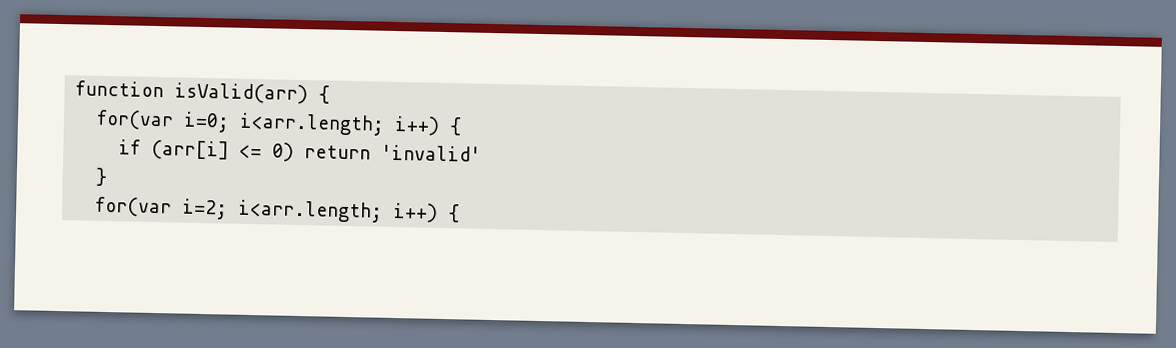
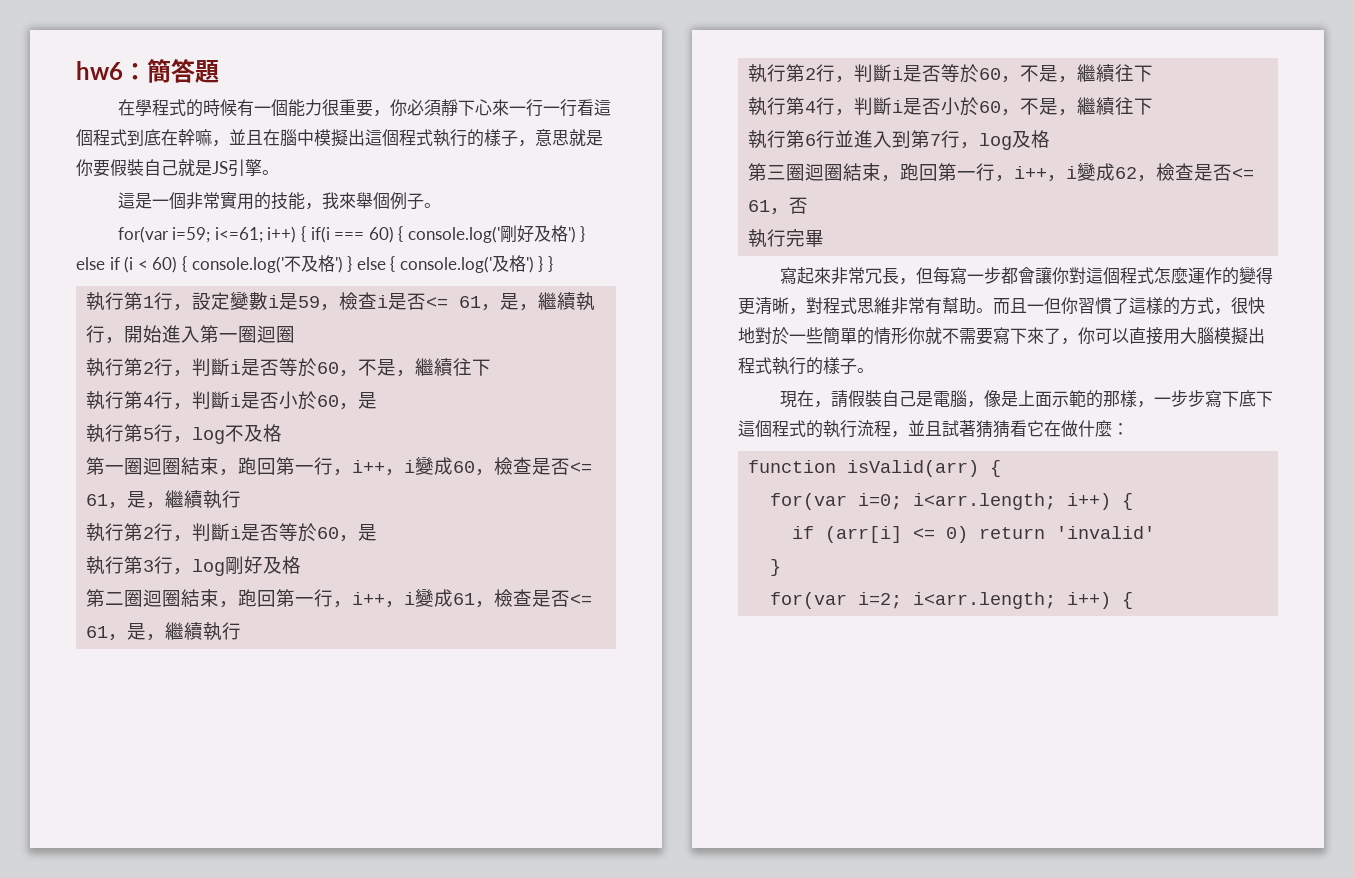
+ hw6：簡答題
+ 在學程式的時候有一個能力很重要，你必須靜下心來一行一行看這個程式到底在幹嘛，並且在腦中模擬出這個程式執行的樣子，意思就是你要假裝自己就是JS引擎。
+ 這是一個非常實用的技能，我來舉個例子。
+ for(var i=59; i<=61; i++) { if(i === 60) { console.log('剛好及格') } else if (i < 60) { console.log('不及格') } else { console.log('及格') } }
+ 執行第1行，設定變數i是59，檢查i是否<= 61，是，繼續執行，開始進入第一圈迴圈
+ 執行第2行，判斷i是否等於60，不是，繼續往下
+ 執行第4行，判斷i是否小於60，是
+ 執行第5行，log不及格
+ 第一圈迴圈結束，跑回第一行，i++，i變成60，檢查是否<= 61，是，繼續執行
+ 執行第2行，判斷i是否等於60，是
+ 執行第3行，log剛好及格
+ 第二圈迴圈結束，跑回第一行，i++，i變成61，檢查是否<= 61，是，繼續執行
+ 執行第2行，判斷i是否等於60，不是，繼續往下
+ 執行第4行，判斷i是否小於60，不是，繼續往下
+ 執行第6行並進入到第7行，log及格
+ 第三圈迴圈結束，跑回第一行，i++，i變成62，檢查是否<= 61，否
+ 執行完畢
+ 寫起來非常冗長，但每寫一步都會讓你對這個程式怎麼運作的變得更清晰，對程式思維非常有幫助。而且一但你習慣了這樣的方式，很快地對於一些簡單的情形你就不需要寫下來了，你可以直接用大腦模擬出程式執行的樣子。
+ 現在，請假裝自己是電腦，像是上面示範的那樣，一步步寫下底下這個程式的執行流程，並且試著猜猜看它在做什麼：

